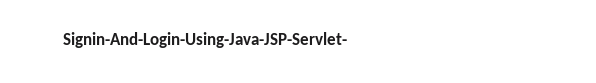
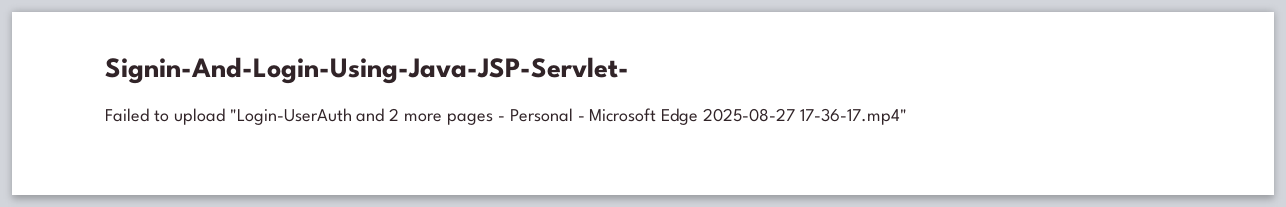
+ Failed to upload "Login-UserAuth and 2 more pages - Personal - Microsoft Edge 2025-08-27 17-36-17.mp4"

